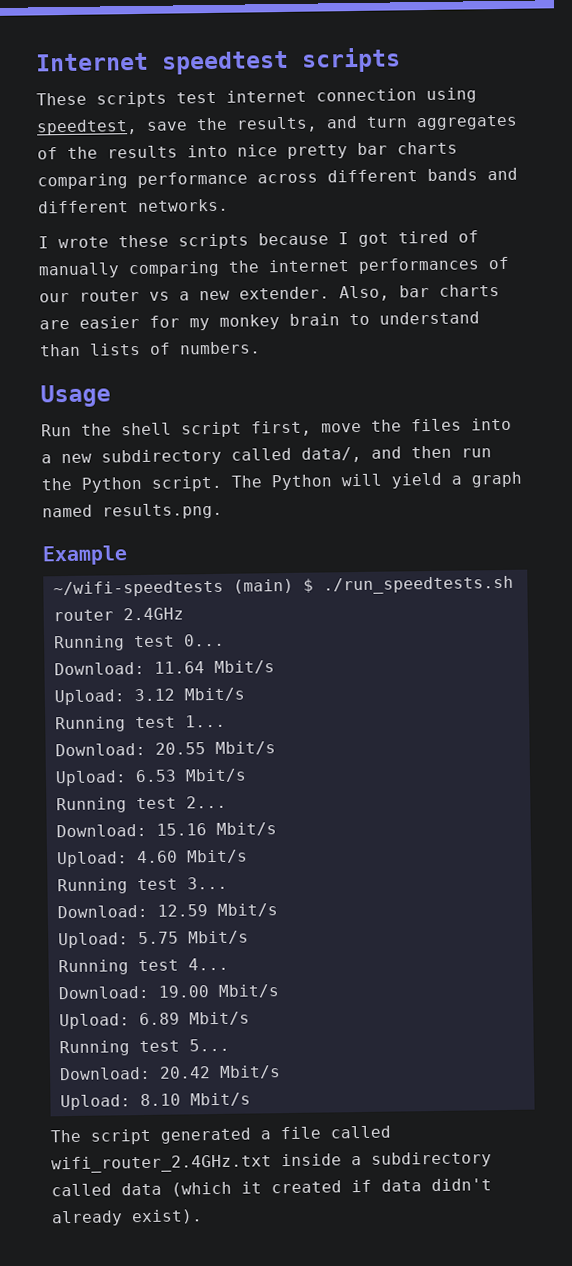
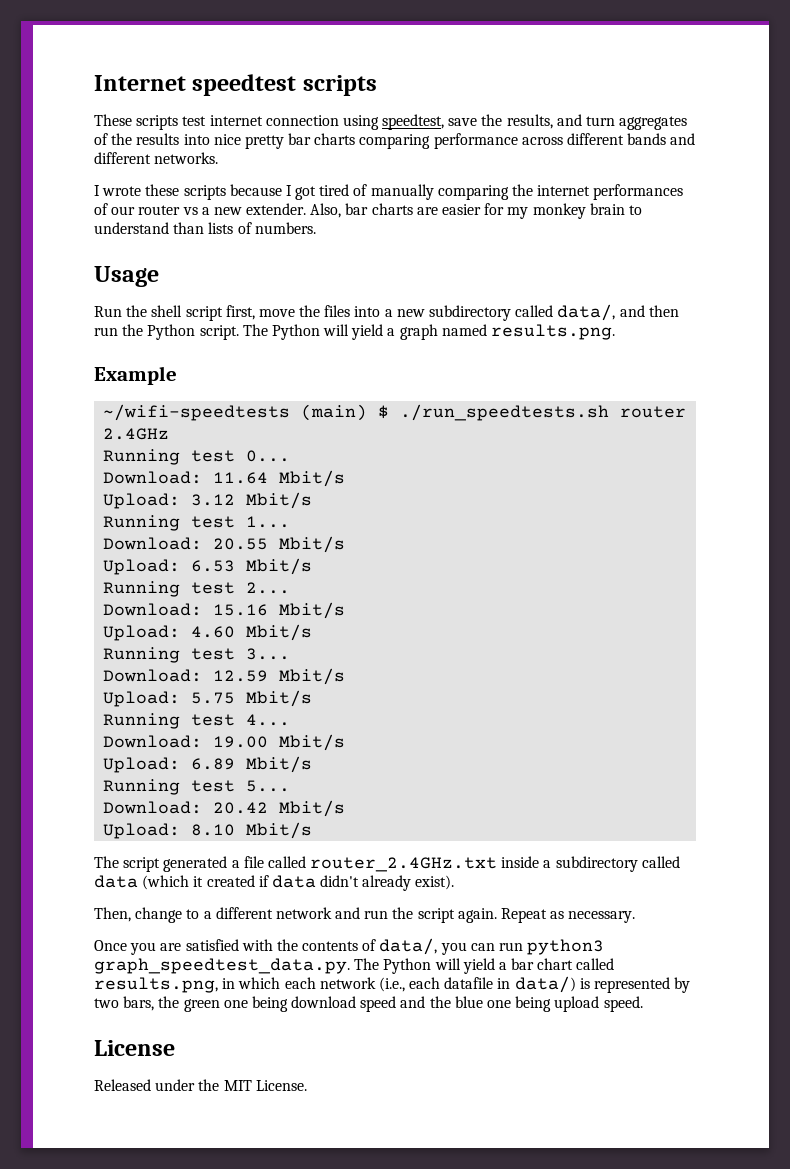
- The script generated a file called wifi_router_2.4GHz.txt inside a subdirectory called data (which it created if data didn't already exist).
+ The script generated a file called router_2.4GHz.txt inside a subdirectory called data (which it created if data didn't already exist).
+ Then, change to a different network and run the script again. Repeat as necessary.
+ Once you are satisfied with the contents of data/, you can run python3 graph_speedtest_data.py. The Python will yield a bar chart called results.png, in which each network (i.e., each datafile in data/) is represented by two bars, the green one being download speed and the blue one being upload speed.
+ License
+ Released under the MIT License.

